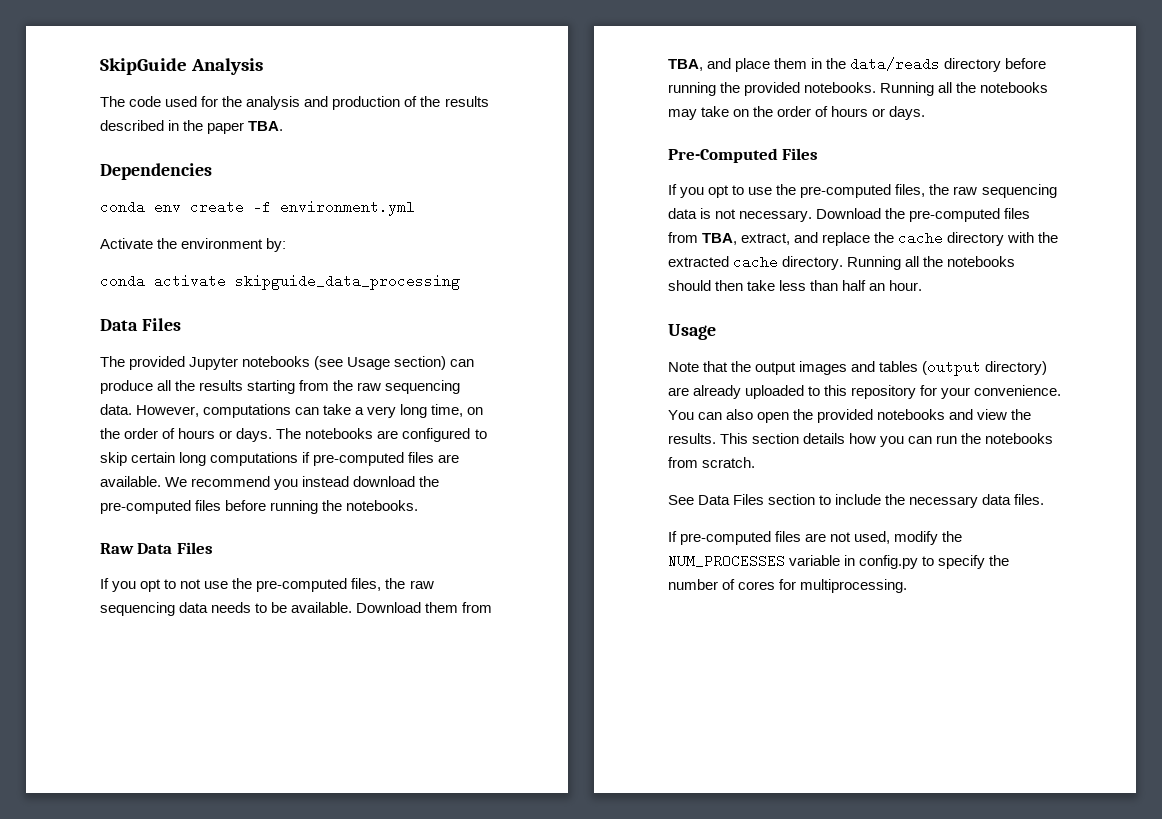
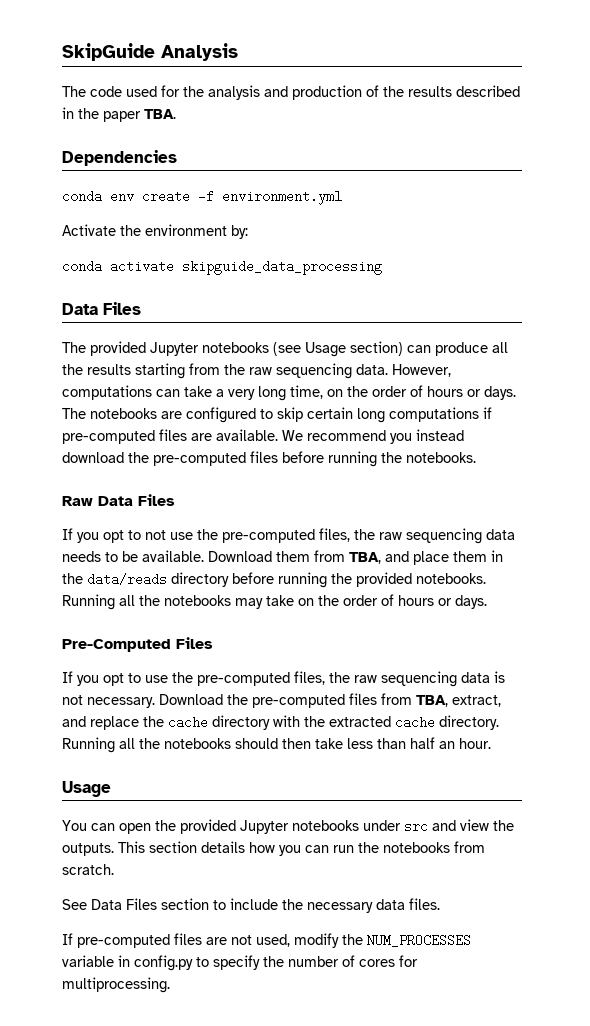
- Note that the output images and tables (output directory) are already uploaded to this repository for your convenience. You can also open the provided notebooks and view the results.
+ You can open the provided Jupyter notebooks under src and view the outputs.

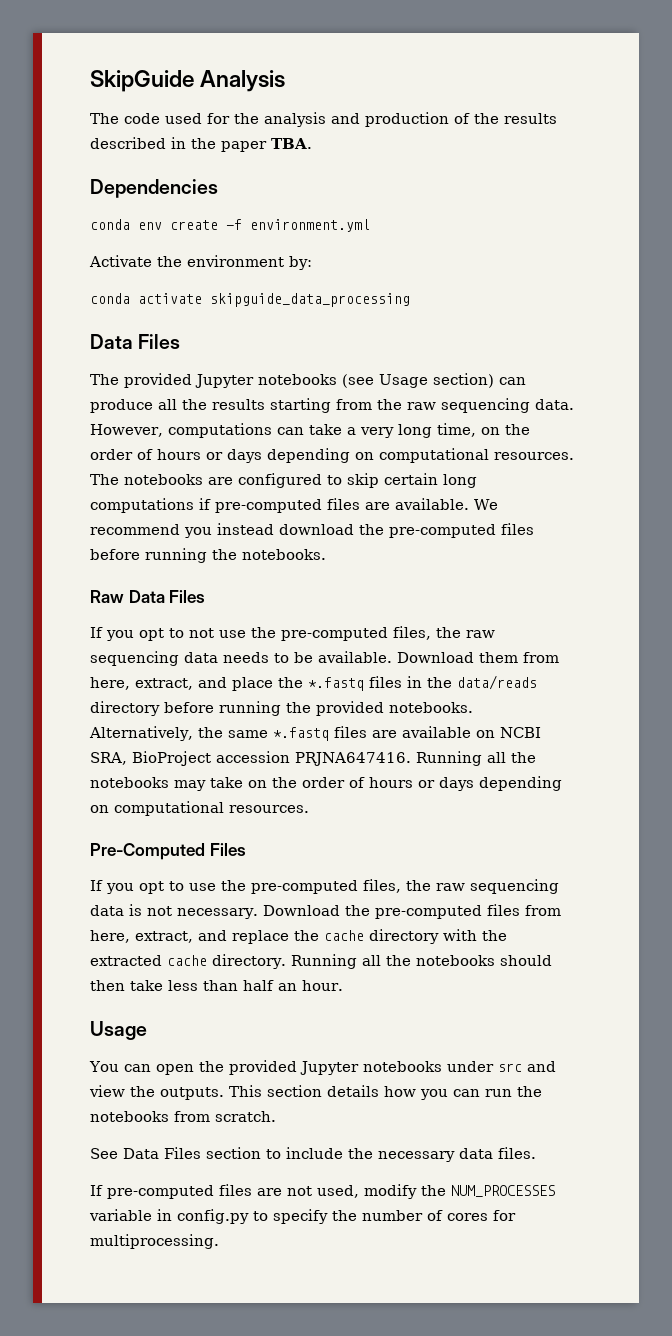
- However, computations can take a very long time, on the order of hours or days.
+ However, computations can take a very long time, on the order of hours or days depending on computational resources.
- Download them from TBA, and place them in the data/reads directory before running the provided notebooks.
+ Download them from here, extract, and place the *.fastq files in the data/reads directory before running the provided notebooks.
+ Alternatively, the same *.fastq files are available on NCBI SRA, BioProject accession PRJNA647416.
- Running all the notebooks may take on the order of hours or days.
+ Running all the notebooks may take on the order of hours or days depending on computational resources.
- Download the pre-computed files from TBA, extract, and replace the cache directory with the extracted cache directory.
+ Download the pre-computed files from here, extract, and replace the cache directory with the extracted cache directory.

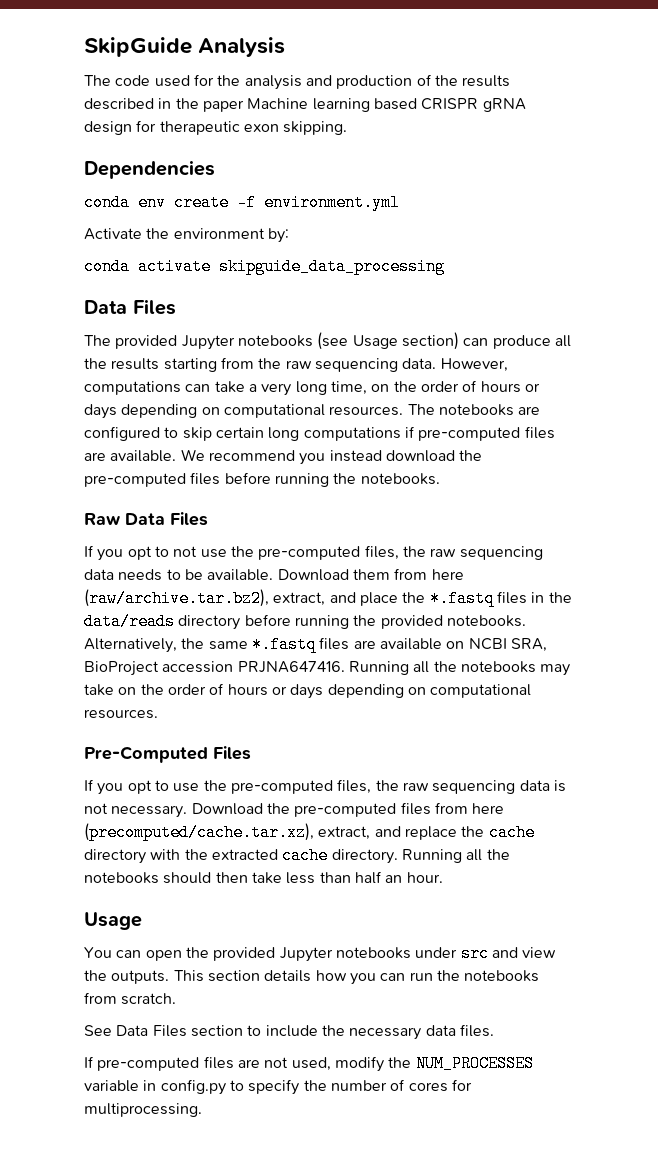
- The code used for the analysis and production of the results described in the paper TBA.
+ The code used for the analysis and production of the results described in the paper Machine learning based CRISPR gRNA design for therapeutic exon skipping.
- Download them from here, extract, and place the *.fastq files in the data/reads directory before running the provided notebooks.
+ Download them from here (raw/archive.tar.bz2), extract, and place the *.fastq files in the data/reads directory before running the provided notebooks.
- Download the pre-computed files from here, extract, and replace the cache directory with the extracted cache directory.
+ Download the pre-computed files from here (precomputed/cache.tar.xz), extract, and replace the cache directory with the extracted cache directory.

